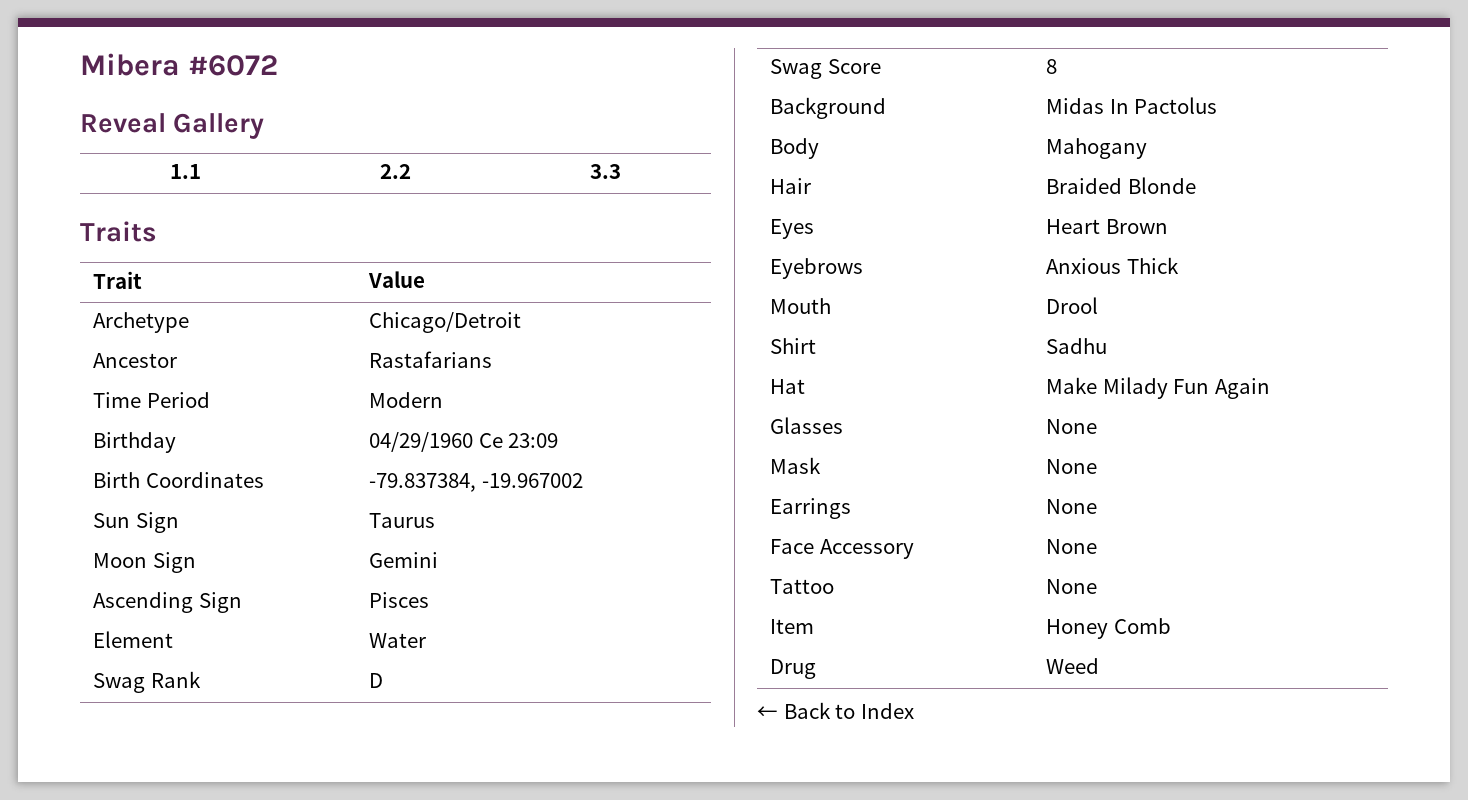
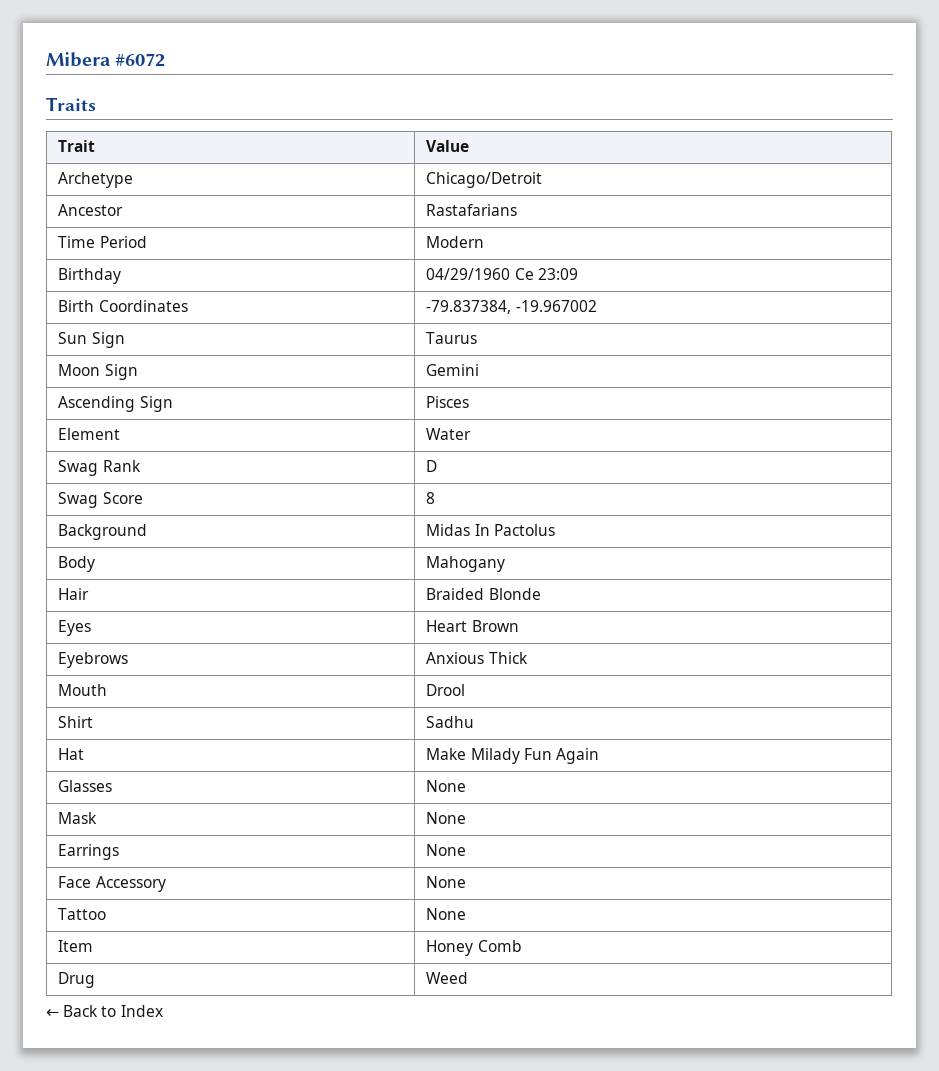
- Reveal Gallery
- 1.1 | 2.2 | 3.3

